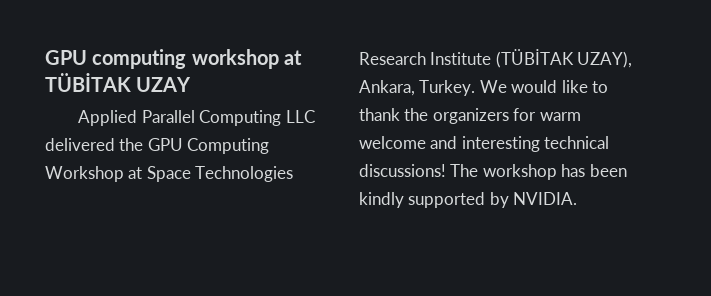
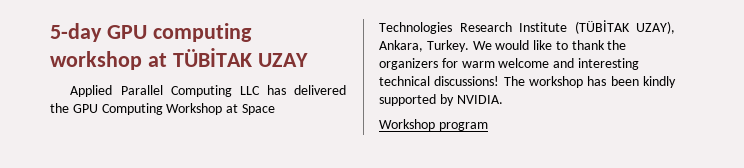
- GPU computing workshop at TÜBİTAK UZAY
+ 5-day GPU computing workshop at TÜBİTAK UZAY
- Applied Parallel Computing LLC delivered the GPU Computing Workshop at Space Technologies Research Institute (TÜBİTAK UZAY), Ankara, Turkey.
+ Applied Parallel Computing LLC has delivered the GPU Computing Workshop at Space Technologies Research Institute (TÜBİTAK UZAY), Ankara, Turkey.
+ Workshop program

